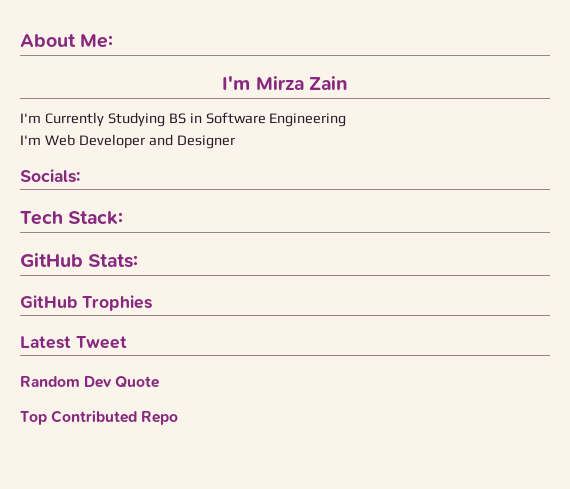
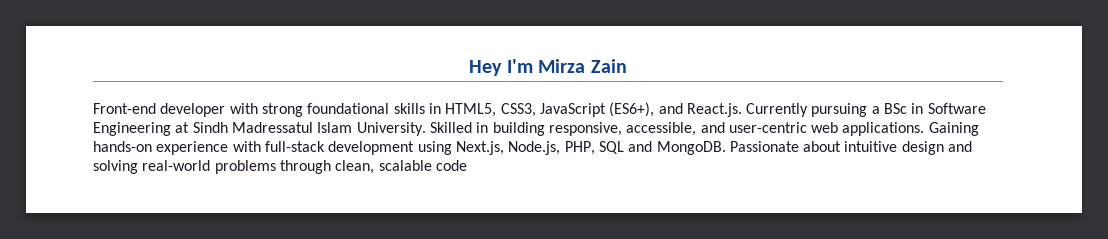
- About Me:
- I'm Mirza Zain
+ Hey I'm Mirza Zain
- I'm Currently Studying BS in Software Engineering
- I'm Web Developer and Designer
- Socials:
- Tech Stack:
- GitHub Stats:
- GitHub Trophies
- Latest Tweet
- Random Dev Quote
- Top Contributed Repo
+ Front-end developer with strong foundational skills in HTML5, CSS3, JavaScript (ES6+), and React.js. Currently pursuing a BSc in Software Engineering at Sindh Madressatul Islam University. Skilled in building responsive, accessible, and user-centric web applications. Gaining hands-on experience with full-stack development using Next.js, Node.js, PHP, SQL and MongoDB. Passionate about intuitive design and solving real-world problems through clean, scalable code

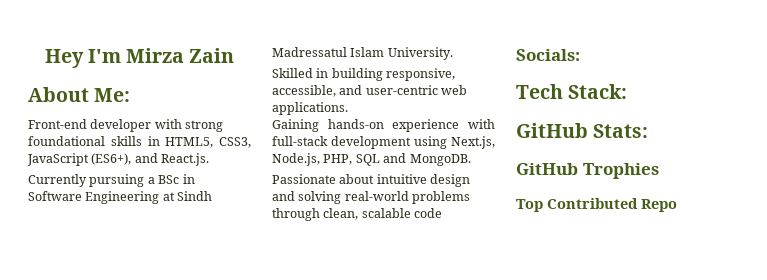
+ About Me:
- Front-end developer with strong foundational skills in HTML5, CSS3, JavaScript (ES6+), and React.js. Currently pursuing a BSc in Software Engineering at Sindh Madressatul Islam University. Skilled in building responsive, accessible, and user-centric web applications. Gaining hands-on experience with full-stack development using Next.js, Node.js, PHP, SQL and MongoDB. Passionate about intuitive design and solving real-world problems through clean, scalable code
+ Front-end developer with strong foundational skills in HTML5, CSS3, JavaScript (ES6+), and React.js.
+ Currently pursuing a BSc in Software Engineering at Sindh Madressatul Islam University.
+ Skilled in building responsive, accessible, and user-centric web applications.
+ Gaining hands-on experience with full-stack development using Next.js, Node.js, PHP, SQL and MongoDB.
+ Passionate about intuitive design and solving real-world problems through clean, scalable code
+ Socials:
+ Tech Stack:
+ GitHub Stats:
+ GitHub Trophies
+ Top Contributed Repo

